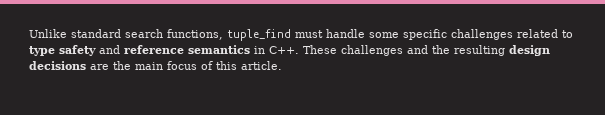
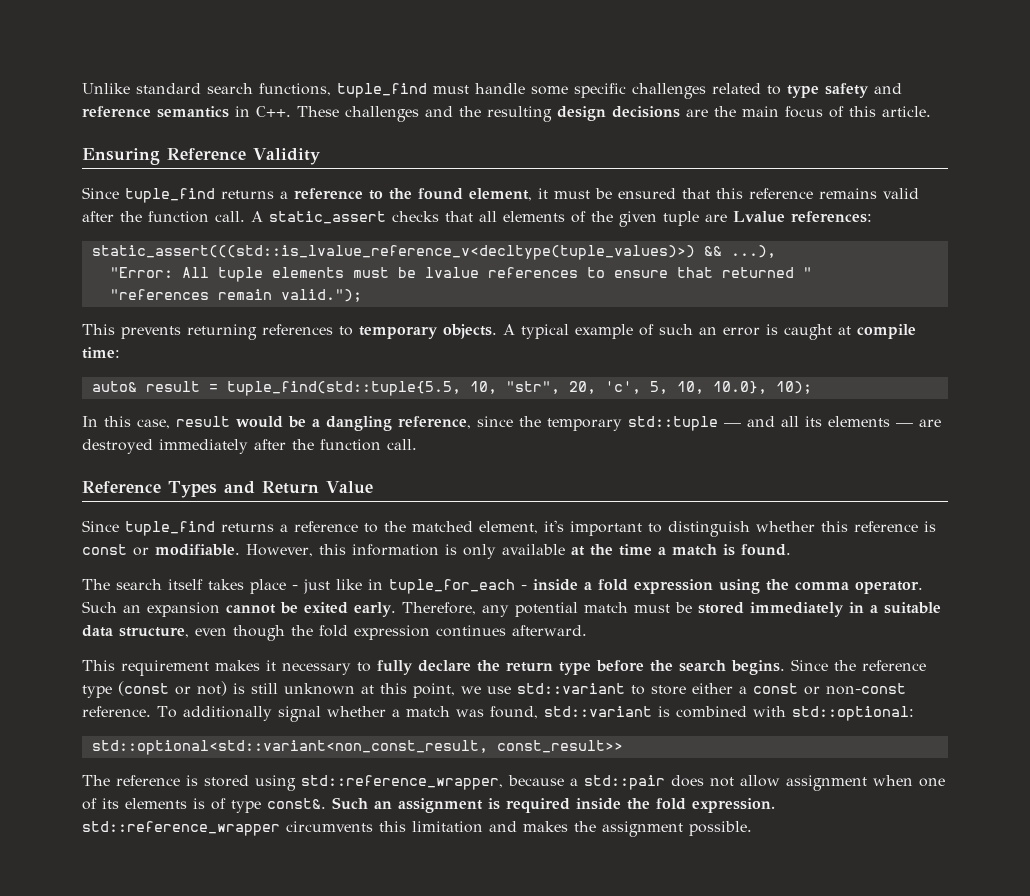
+ Ensuring Reference Validity
+ Since tuple_find returns a reference to the found element, it must be ensured that this reference remains valid after the function call. A static_assert checks that all elements of the given tuple are Lvalue references:
+ static_assert(((std::is_lvalue_reference_v<decltype(tuple_values)>) && ...),
+ "Error: All tuple elements must be lvalue references to ensure that returned "
+ "references remain valid.");
+ This prevents returning references to temporary objects. A typical example of such an error is caught at compile time:
+ auto& result = tuple_find(std::tuple{5.5, 10, "str", 20, 'c', 5, 10, 10.0}, 10);
+ In this case, result would be a dangling reference, since the temporary std::tuple — and all its elements — are destroyed immediately after the function call.
+ Reference Types and Return Value
+ Since tuple_find returns a reference to the matched element, it's important to distinguish whether this reference is const or modifiable. However, this information is only available at the time a match is found.
+ The search itself takes place - just like in tuple_for_each - inside a fold expression using the comma operator. Such an expansion cannot be exited early. Therefore, any potential match must be stored immediately in a suitable data structure, even though the fold expression continues afterward.
+ This requirement makes it necessary to fully declare the return type before the search begins. Since the reference type (const or not) is still unknown at this point, we use std::variant to store either a const or non-const reference. To additionally signal whether a match was found, std::variant is combined with std::optional:
+ std::optional<std::variant<non_const_result, const_result>>
+ The reference is stored using std::reference_wrapper, because a std::pair does not allow assignment when one of its elements is of type const&. Such an assignment is required inside the fold expression. std::reference_wrapper circumvents this limitation and makes the assignment possible.

